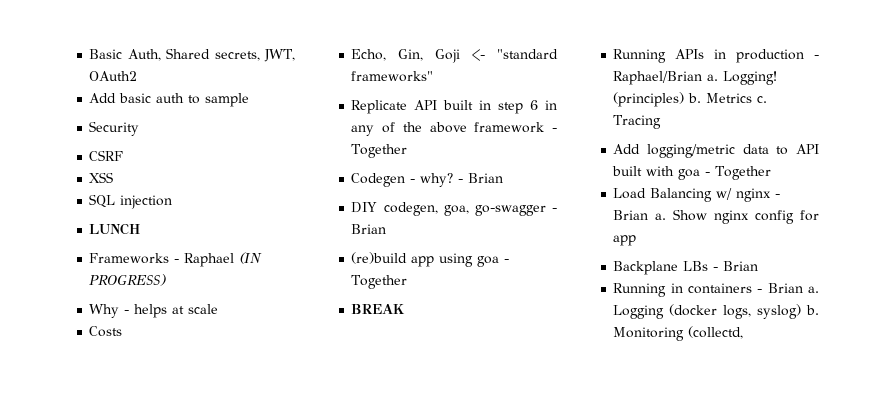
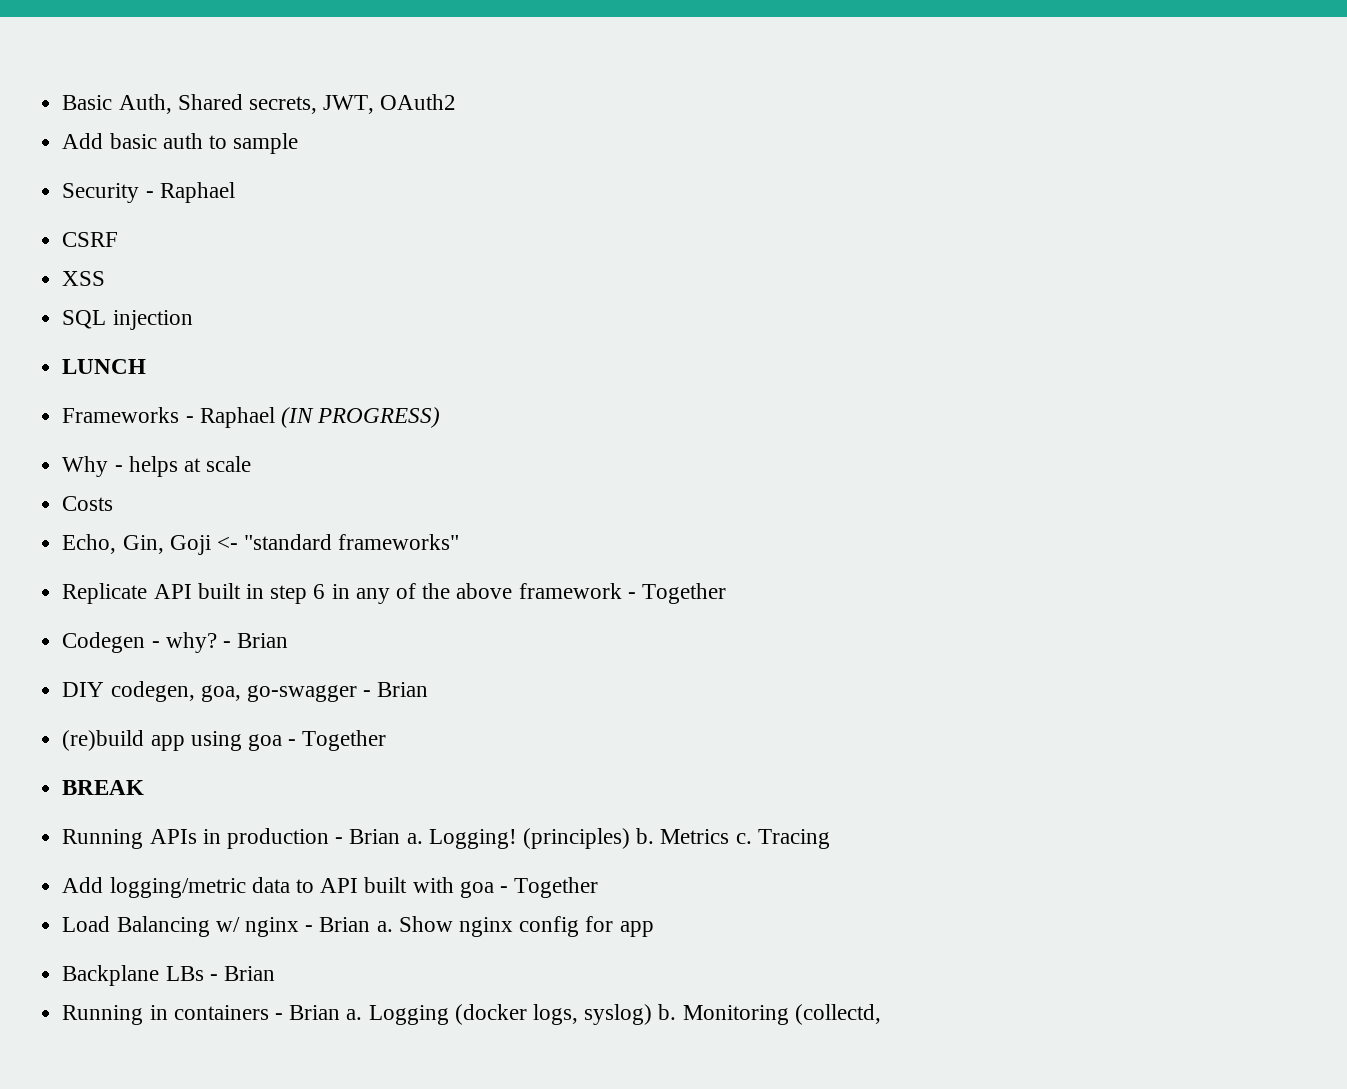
- Security
+ Security - Raphael
- Running APIs in production - Raphael/Brian a.
+ Running APIs in production - Brian a.

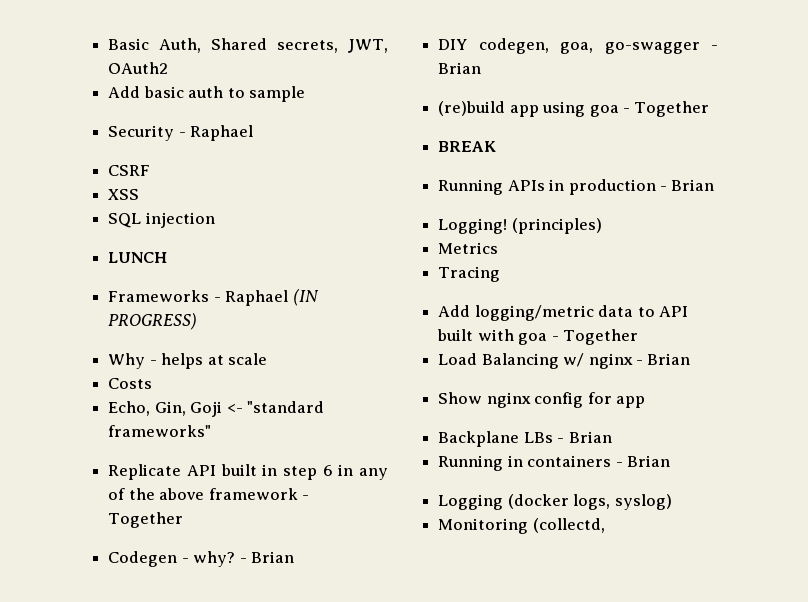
- Running APIs in production - Brian a. Logging!
+ Running APIs in production - Brian
+ Logging!
- (principles) b. Metrics c. Tracing
+ (principles)
+ Metrics
+ Tracing
- Load Balancing w/ nginx - Brian a. Show nginx config for app
+ Load Balancing w/ nginx - Brian
+ Show nginx config for app
- Running in containers - Brian a. Logging (docker logs, syslog) b. Monitoring (collectd,
+ Running in containers - Brian
+ Logging (docker logs, syslog)
+ Monitoring (collectd,

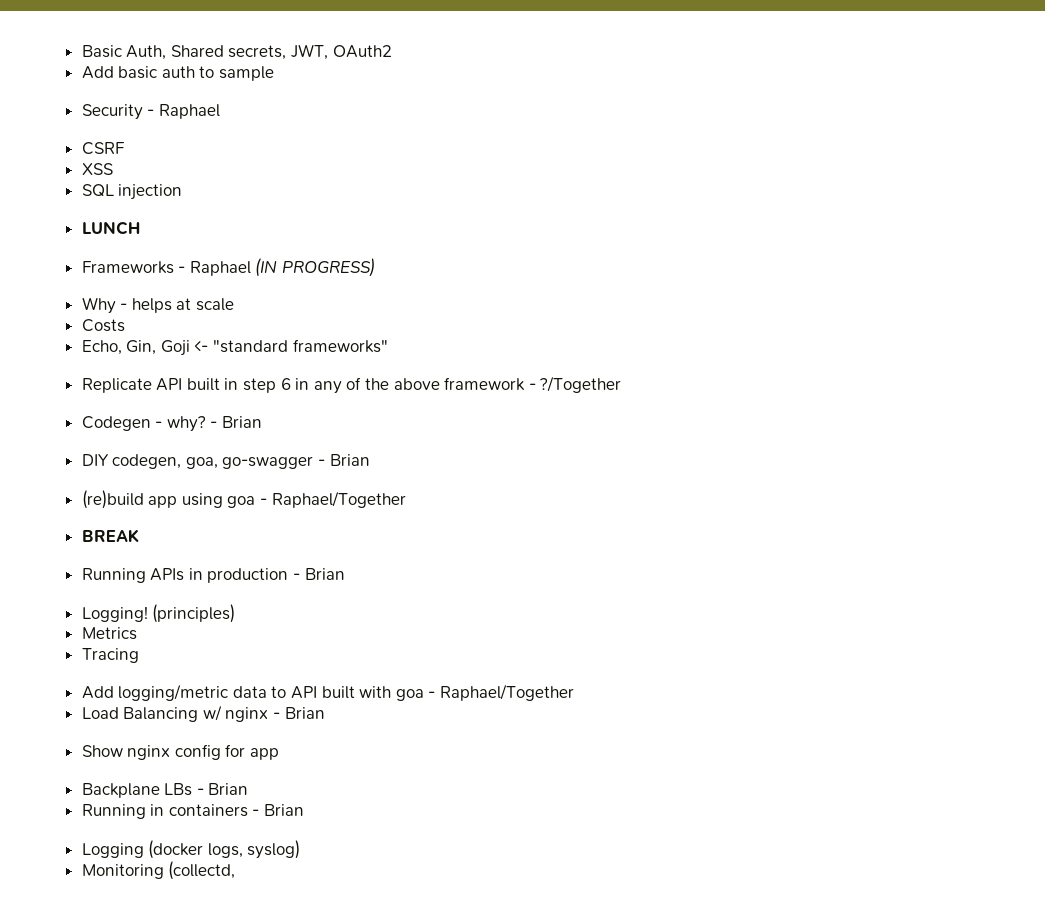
- Replicate API built in step 6 in any of the above framework - Together
+ Replicate API built in step 6 in any of the above framework - ?/Together
- (re)build app using goa - Together
+ (re)build app using goa - Raphael/Together
- Add logging/metric data to API built with goa - Together
+ Add logging/metric data to API built with goa - Raphael/Together

